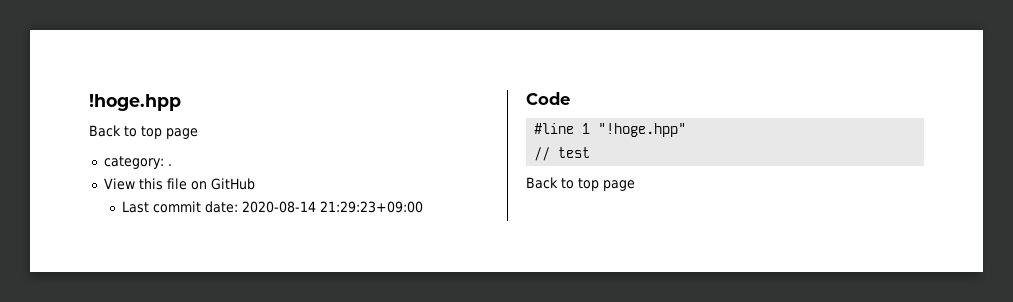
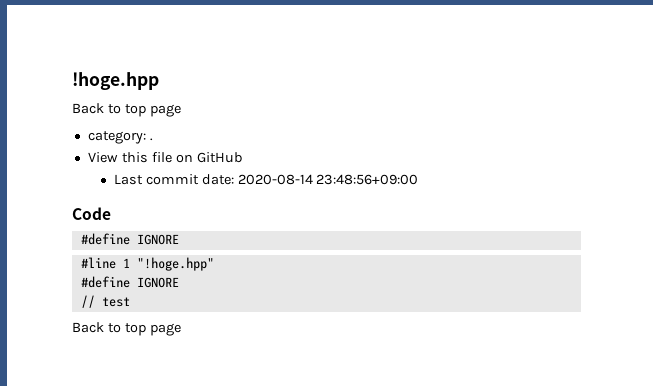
- Last commit date: 2020-08-14 21:29:23+09:00
+ Last commit date: 2020-08-14 23:48:56+09:00
  Code
+ #define IGNORE
  #line 1 "!hoge.hpp"
+ #define IGNORE

